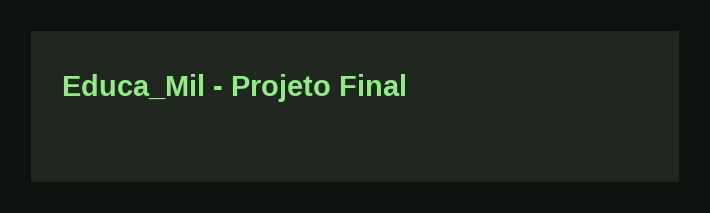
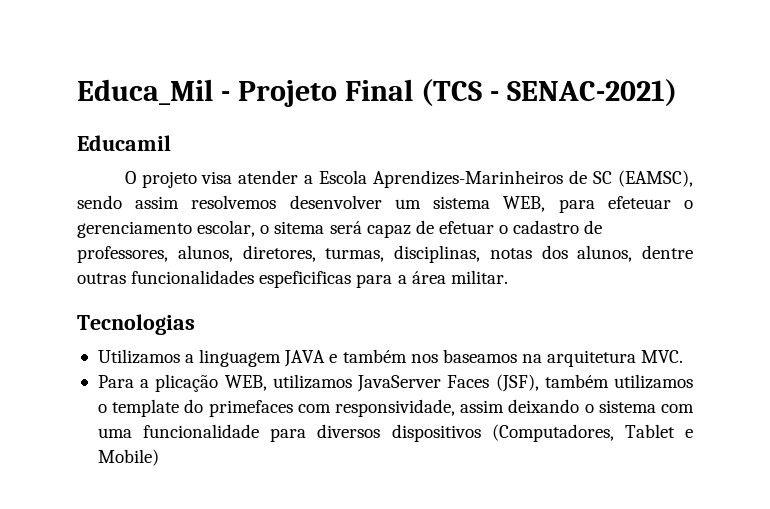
- Educa_Mil - Projeto Final
+ Educa_Mil - Projeto Final (TCS - SENAC-2021)
+ Educamil
+ O projeto visa atender a Escola Aprendizes-Marinheiros de SC (EAMSC), sendo assim resolvemos desenvolver um sistema WEB, para efeteuar o gerenciamento escolar, o sitema será capaz de efetuar o cadastro de professores, alunos, diretores, turmas, disciplinas, notas dos alunos, dentre outras funcionalidades espeficificas para a área militar.
+ Tecnologias
+ Utilizamos a linguagem JAVA e também nos baseamos na arquitetura MVC.
+ Para a plicação WEB, utilizamos JavaServer Faces (JSF), também utilizamos o template do primefaces com responsividade, assim deixando o sistema com uma funcionalidade para diversos dispositivos (Computadores, Tablet e Mobile)

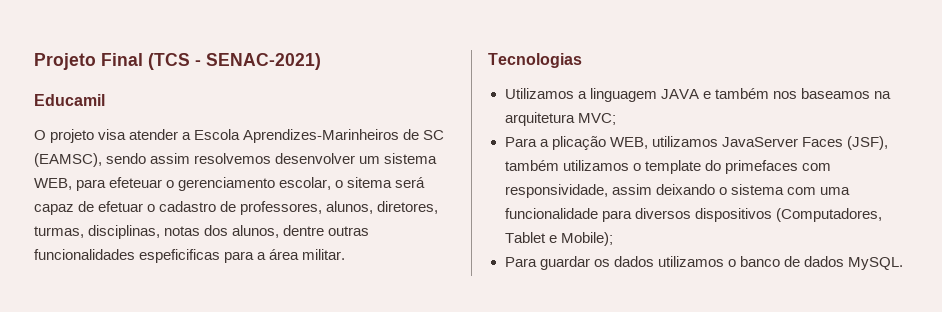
- Educa_Mil - Projeto Final (TCS - SENAC-2021)
+ Projeto Final (TCS - SENAC-2021)
- Utilizamos a linguagem JAVA e também nos baseamos na arquitetura MVC.
+ Utilizamos a linguagem JAVA e também nos baseamos na arquitetura MVC;
- Para a plicação WEB, utilizamos JavaServer Faces (JSF), também utilizamos o template do primefaces com responsividade, assim deixando o sistema com uma funcionalidade para diversos dispositivos (Computadores, Tablet e Mobile)
+ Para a plicação WEB, utilizamos JavaServer Faces (JSF), também utilizamos o template do primefaces com responsividade, assim deixando o sistema com uma funcionalidade para diversos dispositivos (Computadores, Tablet e Mobile);
+ Para guardar os dados utilizamos o banco de dados MySQL.

